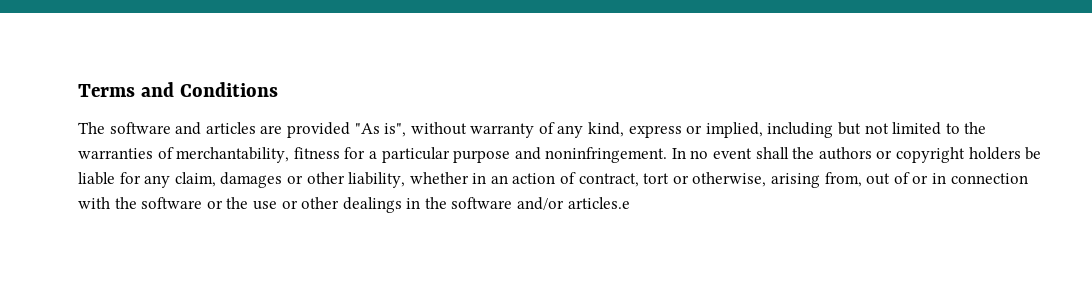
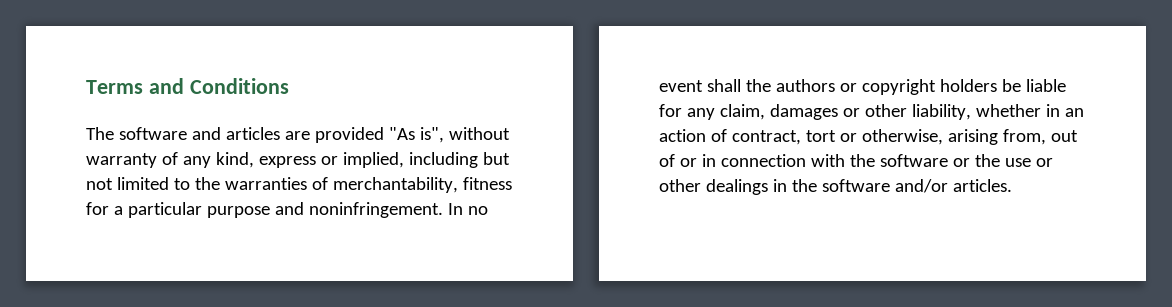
- In no event shall the authors or copyright holders be liable for any claim, damages or other liability, whether in an action of contract, tort or otherwise, arising from, out of or in connection with the software or the use or other dealings in the software and/or articles.e
+ In no event shall the authors or copyright holders be liable for any claim, damages or other liability, whether in an action of contract, tort or otherwise, arising from, out of or in connection with the software or the use or other dealings in the software and/or articles.

